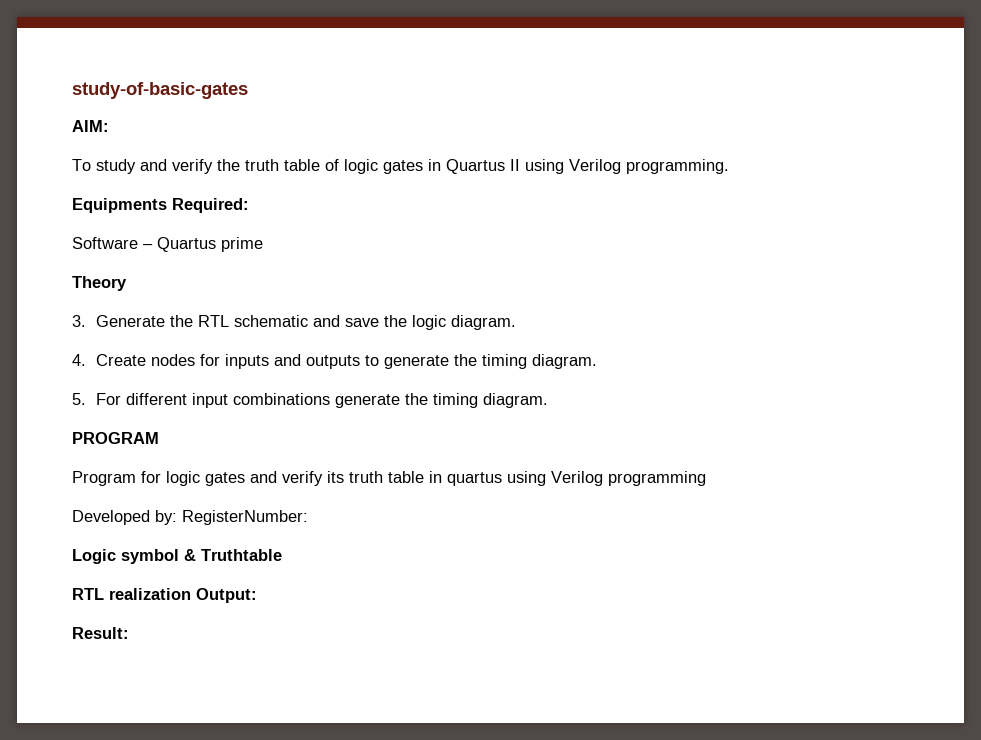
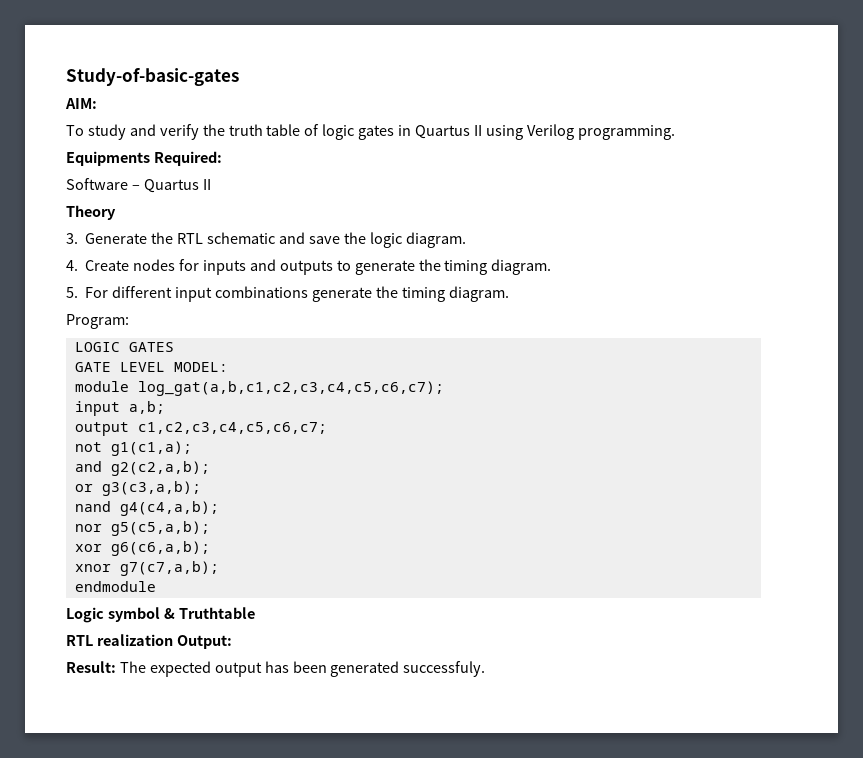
- study-of-basic-gates
+ Study-of-basic-gates
- Software – Quartus prime
+ Software – Quartus II
- PROGRAM
- Program for logic gates and verify its truth table in quartus using Verilog programming
- Developed by: RegisterNumber:
+ Program:
+ LOGIC GATES
+ GATE LEVEL MODEL:
+ module log_gat(a,b,c1,c2,c3,c4,c5,c6,c7);
+ input a,b;
+ output c1,c2,c3,c4,c5,c6,c7;
+ not g1(c1,a);
+ and g2(c2,a,b);
+ or g3(c3,a,b);
+ nand g4(c4,a,b);
+ nor g5(c5,a,b);
+ xor g6(c6,a,b);
+ xnor g7(c7,a,b);
+ endmodule
- Result:
+ Result: The expected output has been generated successfuly.

